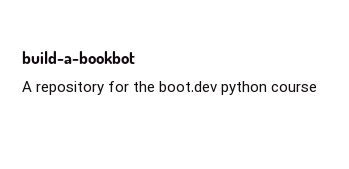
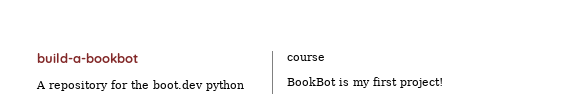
+ BookBot is my first project!

